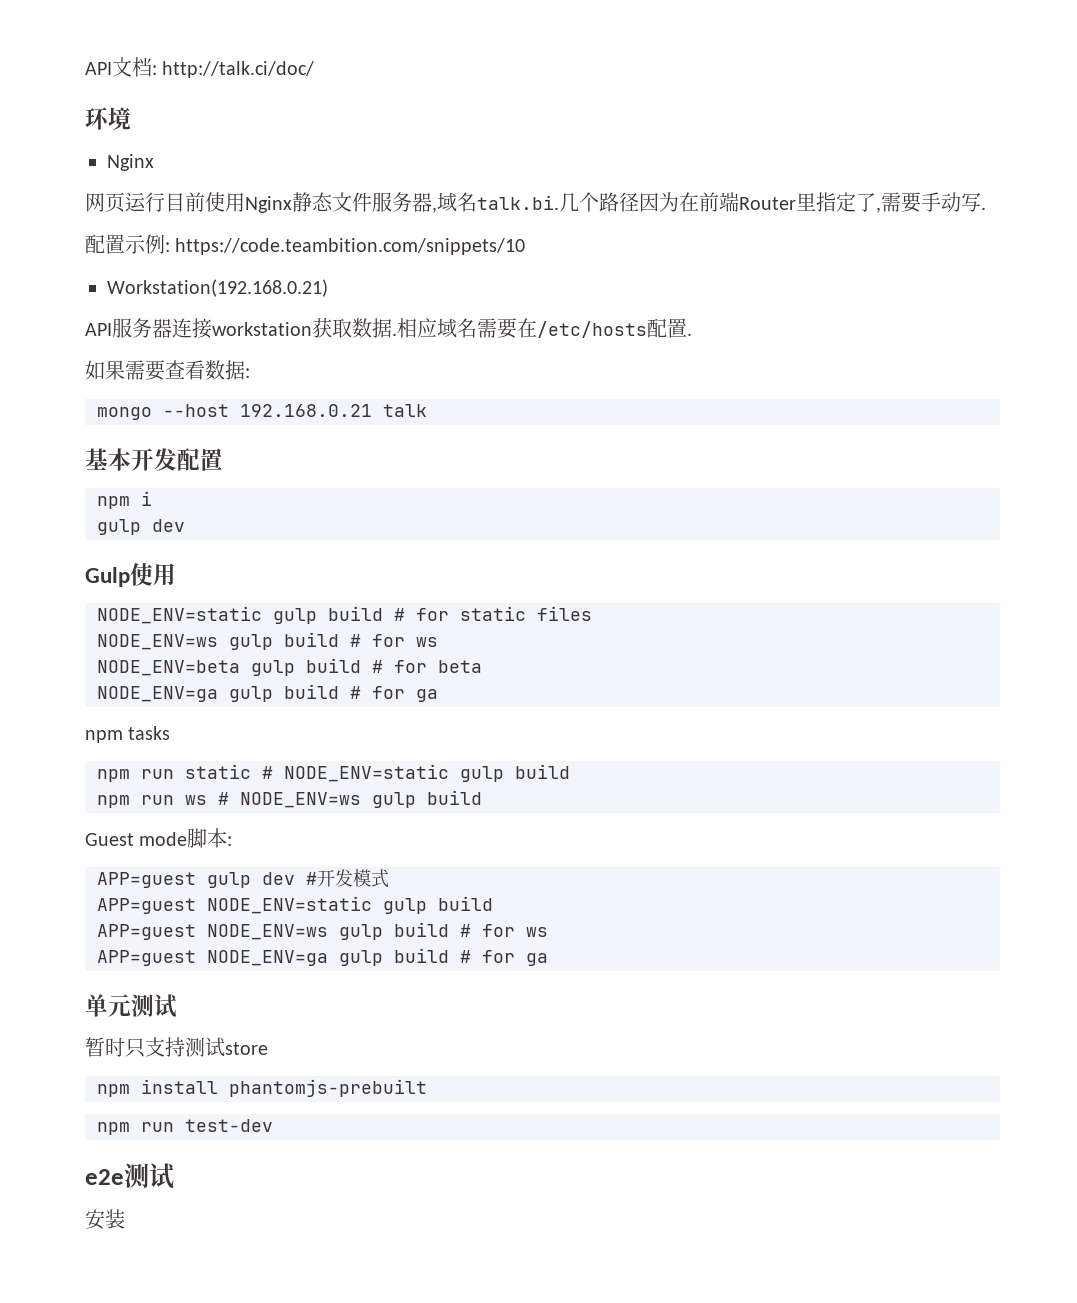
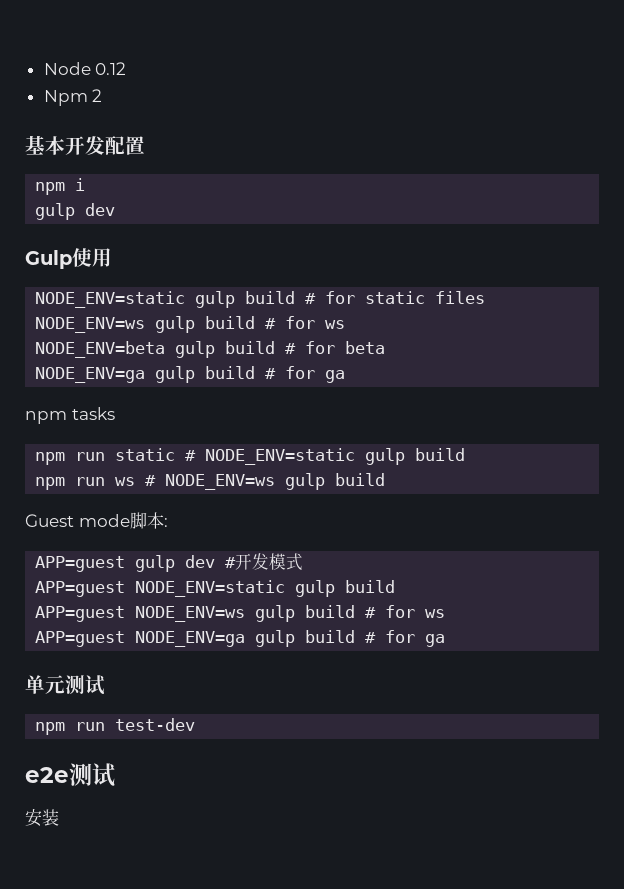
- API文档: http://talk.ci/doc/
- 环境
- Nginx
- 网页运行目前使用Nginx静态文件服务器,域名talk.bi.几个路径因为在前端Router里指定了,需要手动写.
- 配置示例: https://code.teambition.com/snippets/10
- Workstation(192.168.0.21)
- API服务器连接workstation获取数据.相应域名需要在/etc/hosts配置.
- 如果需要查看数据:
- mongo --host 192.168.0.21 talk
+ Node 0.12
+ Npm 2
- 暂时只支持测试store
- npm install phantomjs-prebuilt

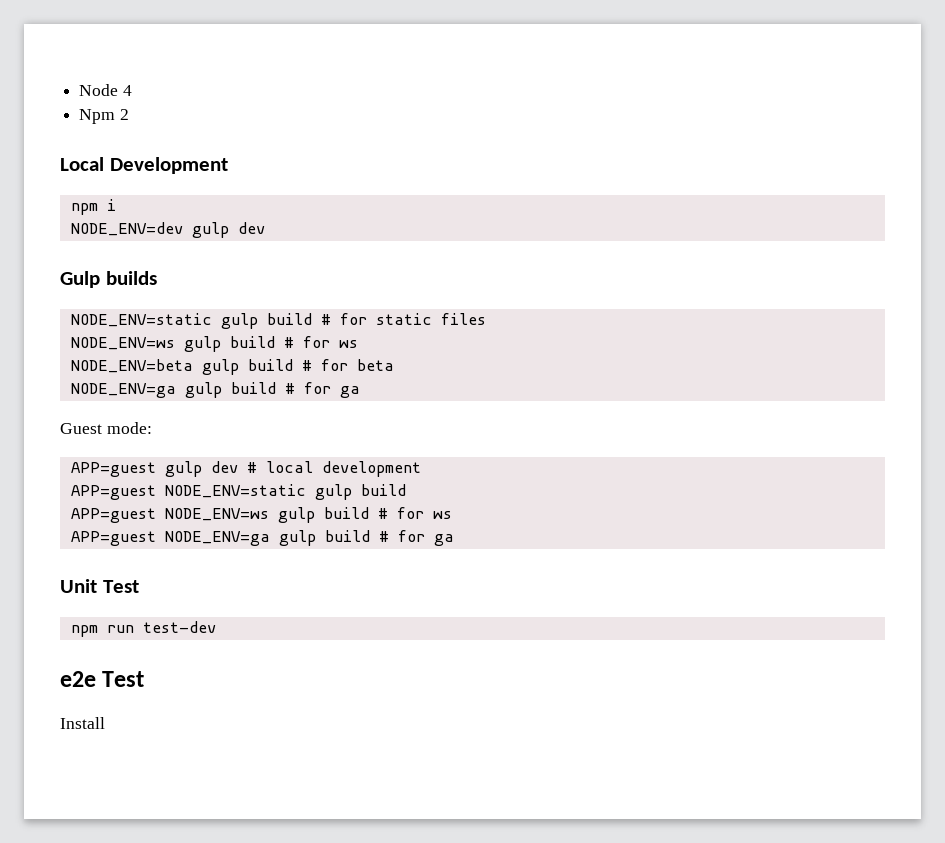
- Node 0.12
+ Node 4
- 基本开发配置
+ Local Development
  npm i
- gulp dev
+ NODE_ENV=dev gulp dev
- Gulp使用
+ Gulp builds
- npm tasks
- npm run static # NODE_ENV=static gulp build
- npm run ws # NODE_ENV=ws gulp build
- Guest mode脚本:
+ Guest mode:
- APP=guest gulp dev #开发模式
+ APP=guest gulp dev # local development
- 单元测试
+ Unit Test
- e2e测试
- 安装
+ e2e Test
+ Install

